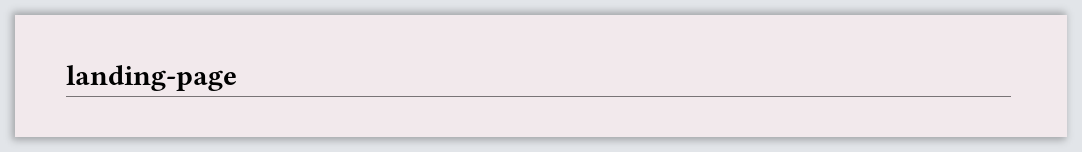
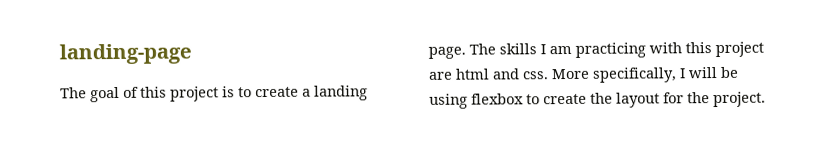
+ The goal of this project is to create a landing page. The skills I am practicing with this project are html and css. More specifically, I will be using flexbox to create the layout for the project.

